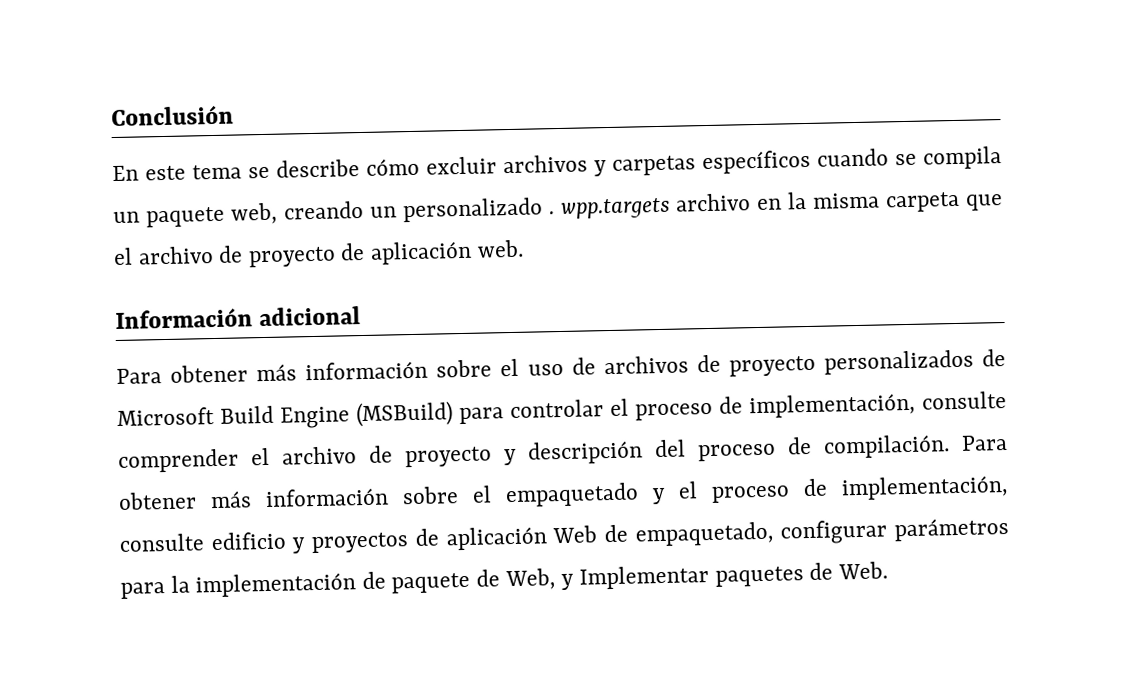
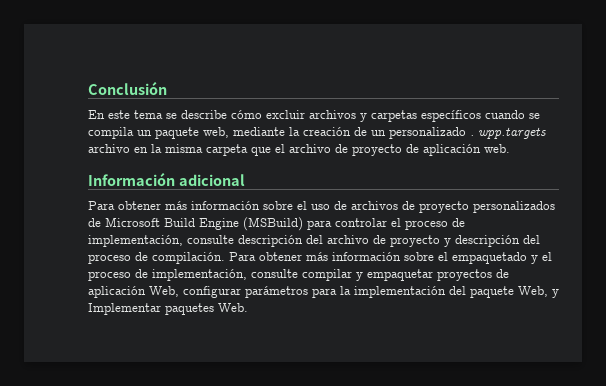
- En este tema se describe cómo excluir archivos y carpetas específicos cuando se compila un paquete web, creando un personalizado . wpp.targets archivo en la misma carpeta que el archivo de proyecto de aplicación web.
+ En este tema se describe cómo excluir archivos y carpetas específicos cuando se compila un paquete web, mediante la creación de un personalizado . wpp.targets archivo en la misma carpeta que el archivo de proyecto de aplicación web.
- Para obtener más información sobre el uso de archivos de proyecto personalizados de Microsoft Build Engine (MSBuild) para controlar el proceso de implementación, consulte comprender el archivo de proyecto y descripción del proceso de compilación.
+ Para obtener más información sobre el uso de archivos de proyecto personalizados de Microsoft Build Engine (MSBuild) para controlar el proceso de implementación, consulte descripción del archivo de proyecto y descripción del proceso de compilación.
- Para obtener más información sobre el empaquetado y el proceso de implementación, consulte edificio y proyectos de aplicación Web de empaquetado, configurar parámetros para la implementación de paquete de Web, y Implementar paquetes de Web.
+ Para obtener más información sobre el empaquetado y el proceso de implementación, consulte compilar y empaquetar proyectos de aplicación Web, configurar parámetros para la implementación del paquete Web, y Implementar paquetes Web.

